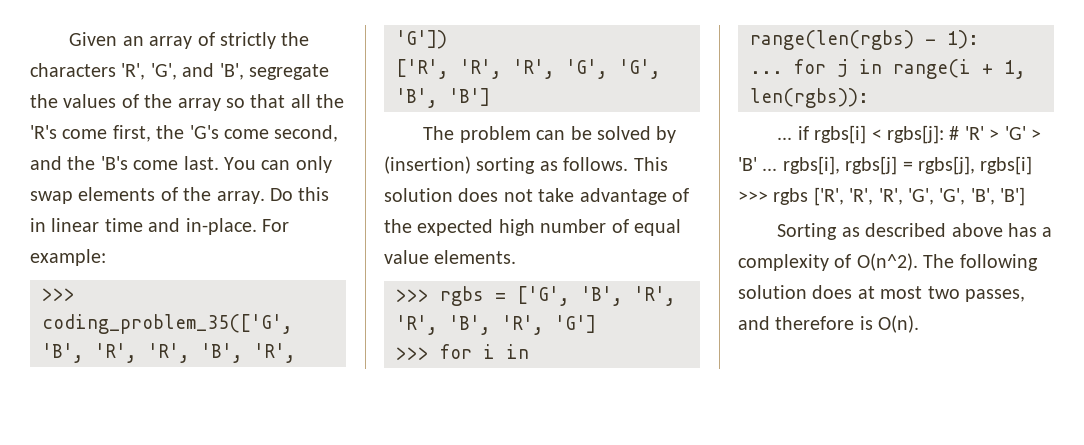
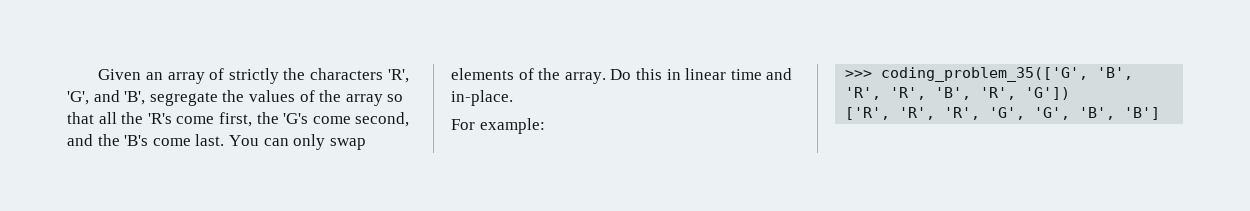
- Do this in linear time and in-place. For example:
+ Do this in linear time and in-place.
+ For example:
- The problem can be solved by (insertion) sorting as follows. This solution does not take advantage of the expected high number of equal value elements.
- >>> rgbs = ['G', 'B', 'R', 'R', 'B', 'R', 'G']
- >>> for i in range(len(rgbs) - 1):
- ... for j in range(i + 1, len(rgbs)):
- ... if rgbs[i] < rgbs[j]: # 'R' > 'G' > 'B' ... rgbs[i], rgbs[j] = rgbs[j], rgbs[i] >>> rgbs ['R', 'R', 'R', 'G', 'G', 'B', 'B']
- Sorting as described above has a complexity of O(n^2). The following solution does at most two passes, and therefore is O(n).

